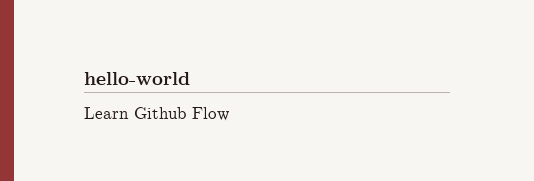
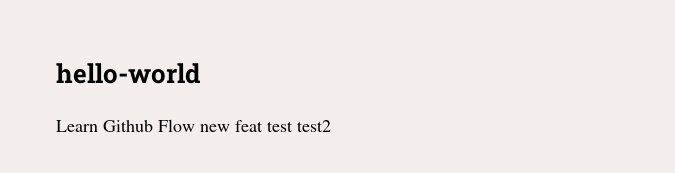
- Learn Github Flow
+ Learn Github Flow new feat test test2

